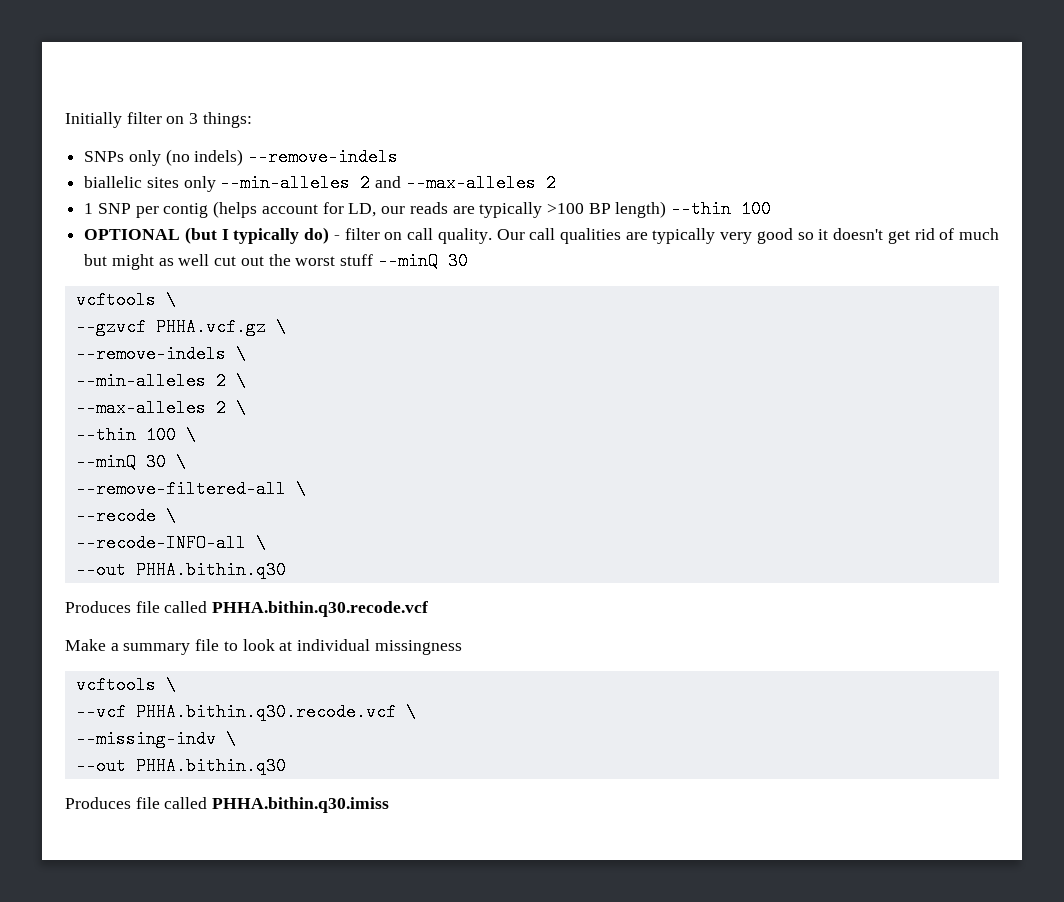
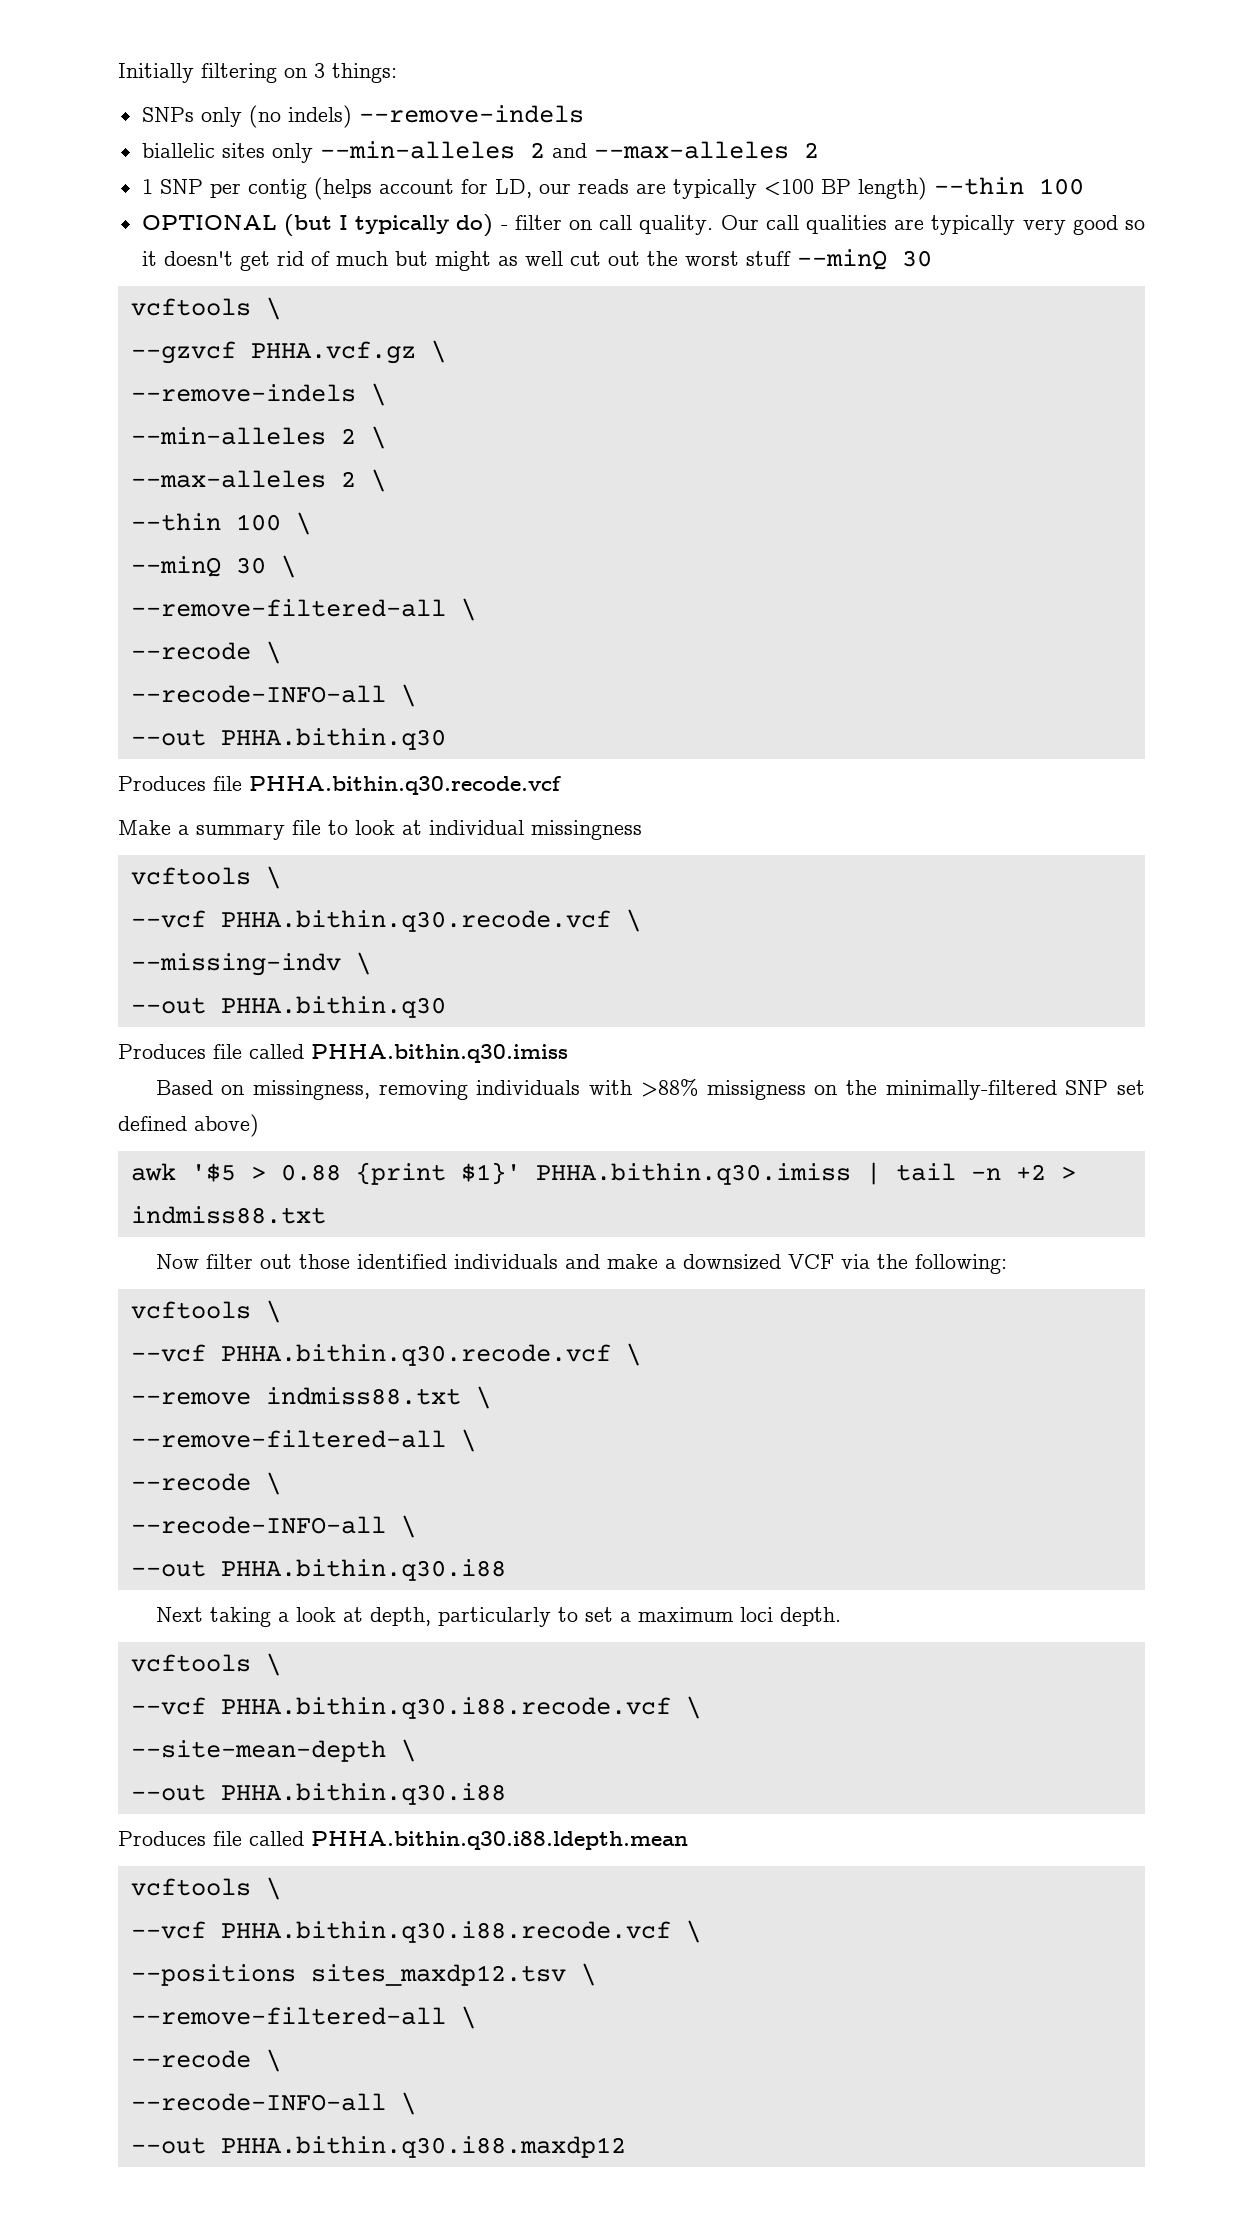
- Initially filter on 3 things:
+ Initially filtering on 3 things:
- 1 SNP per contig (helps account for LD, our reads are typically >100 BP length) --thin 100
+ 1 SNP per contig (helps account for LD, our reads are typically <100 BP length) --thin 100
- Produces file called PHHA.bithin.q30.recode.vcf
+ Produces file PHHA.bithin.q30.recode.vcf
+ Based on missingness, removing individuals with >88% missigness on the minimally-filtered SNP set defined above)
+ awk '$5 > 0.88 {print $1}' PHHA.bithin.q30.imiss | tail -n +2 > indmiss88.txt
+ Now filter out those identified individuals and make a downsized VCF via the following:
+ vcftools \
+ --vcf PHHA.bithin.q30.recode.vcf \
+ --remove indmiss88.txt \
+ --remove-filtered-all \
+ --recode \
+ --recode-INFO-all \
+ --out PHHA.bithin.q30.i88
+ Next taking a look at depth, particularly to set a maximum loci depth.
+ vcftools \
+ --vcf PHHA.bithin.q30.i88.recode.vcf \
+ --site-mean-depth \
+ --out PHHA.bithin.q30.i88
+ Produces file called PHHA.bithin.q30.i88.ldepth.mean
+ vcftools \
+ --vcf PHHA.bithin.q30.i88.recode.vcf \
+ --positions sites_maxdp12.tsv \
+ --remove-filtered-all \
+ --recode \
+ --recode-INFO-all \
+ --out PHHA.bithin.q30.i88.maxdp12

